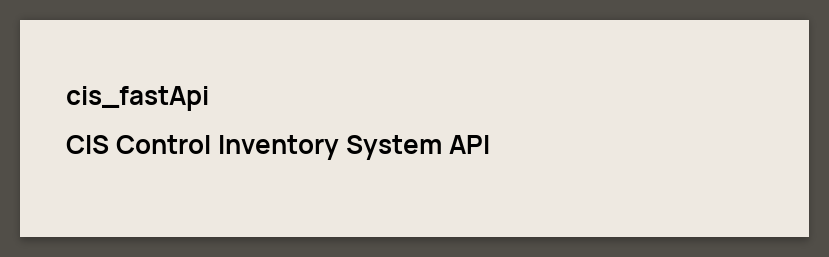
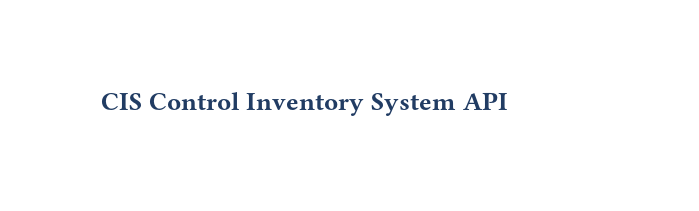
- cis_fastApi

